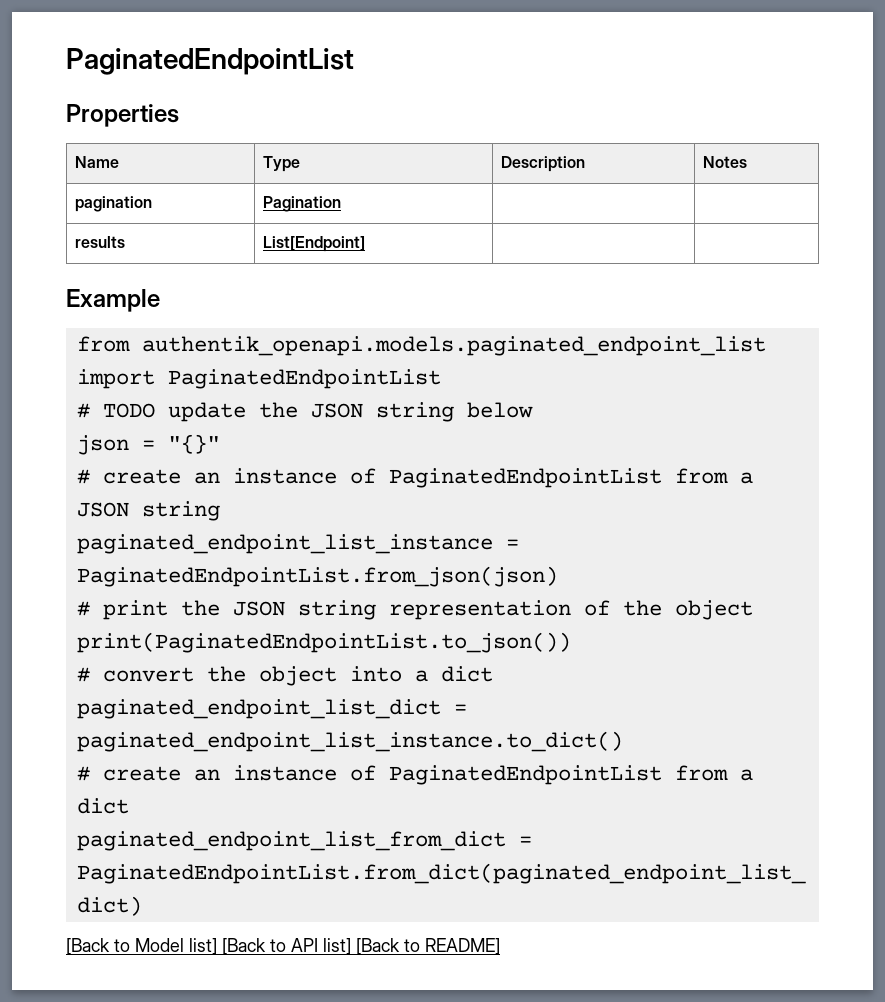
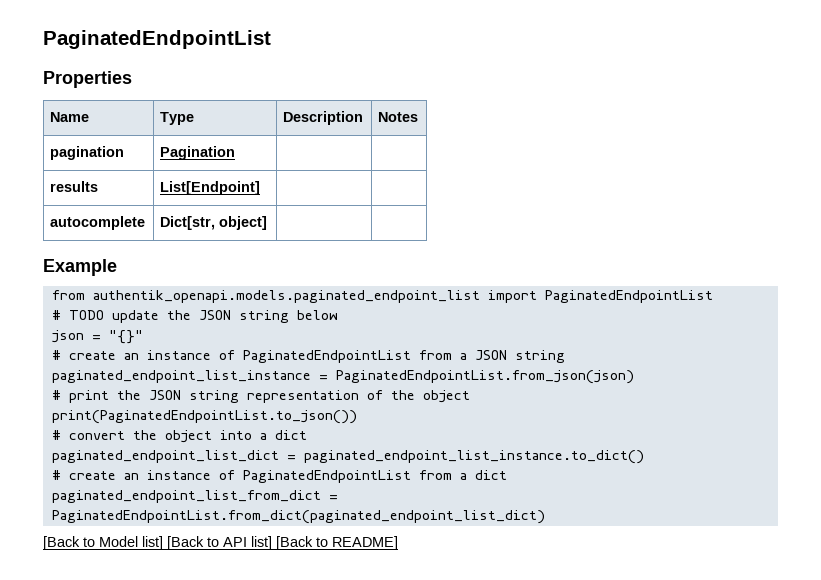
+ autocomplete | Dict[str, object] | |

